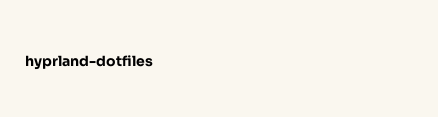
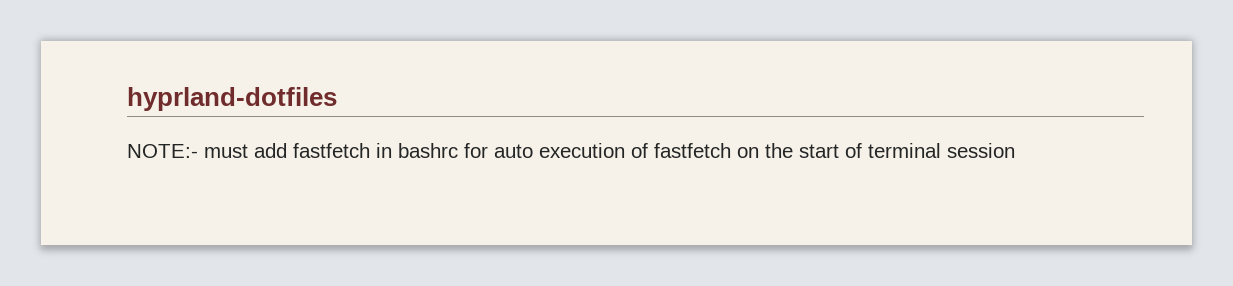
+ NOTE:- must add fastfetch in bashrc for auto execution of fastfetch on the start of terminal session

